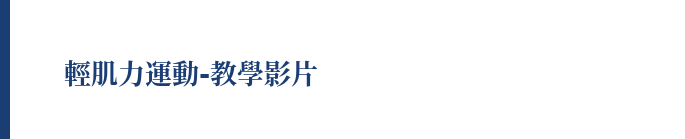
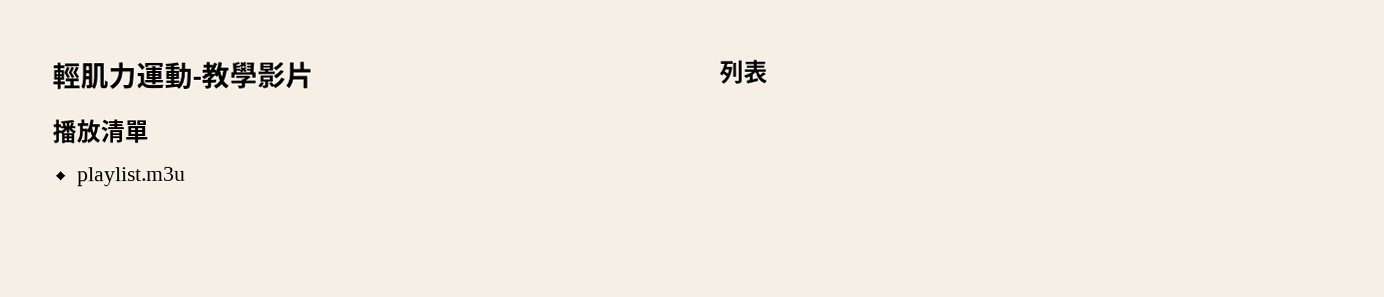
+ 播放清單
+ playlist.m3u
+ 列表

